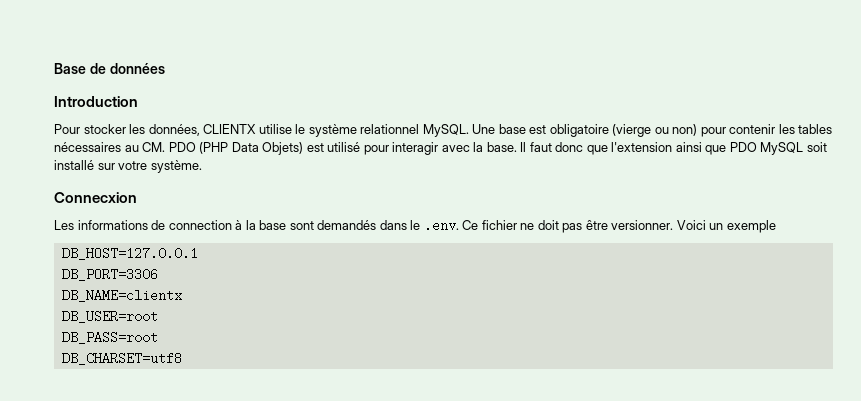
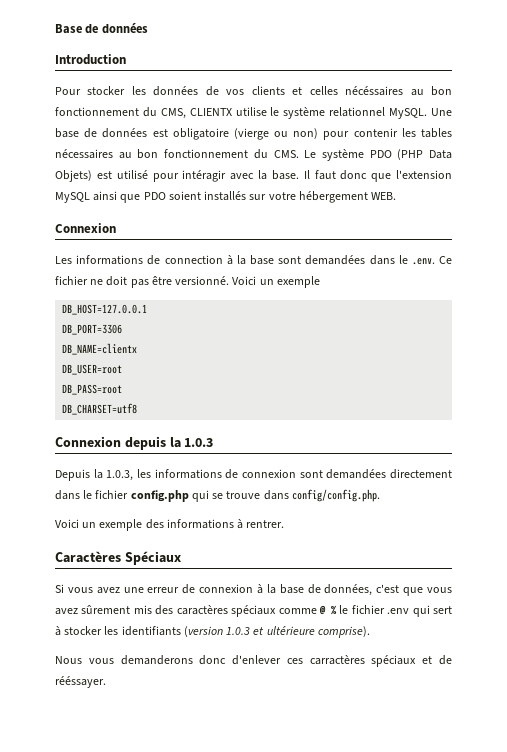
- Pour stocker les données, CLIENTX utilise le système relationnel MySQL.
+ Pour stocker les données de vos clients et celles nécéssaires au bon fonctionnement du CMS, CLIENTX utilise le système relationnel MySQL.
- Une base est obligatoire (vierge ou non) pour contenir les tables nécessaires au CM. PDO (PHP Data Objets) est utilisé pour interagir avec la base.
+ Une base de données est obligatoire (vierge ou non) pour contenir les tables nécessaires au bon fonctionnement du CMS. Le système PDO (PHP Data Objets) est utilisé pour intéragir avec la base.
- Il faut donc que l'extension ainsi que PDO MySQL soit installé sur votre système.
- Connecxion
+ Il faut donc que l'extension MySQL ainsi que PDO soient installés sur votre hébergement WEB.
+ Connexion
- Les informations de connection à la base sont demandés dans le .env. Ce fichier ne doit pas être versionner.
+ Les informations de connection à la base sont demandées dans le .env. Ce fichier ne doit pas être versionné.
+ Connexion depuis la 1.0.3
+ Depuis la 1.0.3, les informations de connexion sont demandées directement dans le fichier config.php qui se trouve dans config/config.php.
+ Voici un exemple des informations à rentrer.
+ Caractères Spéciaux
+ Si vous avez une erreur de connexion à la base de données, c'est que vous avez sûrement mis des caractères spéciaux comme @ % le fichier .env qui sert à stocker les identifiants (version 1.0.3 et ultérieure comprise).
+ Nous vous demanderons donc d'enlever ces carractères spéciaux et de rééssayer.

